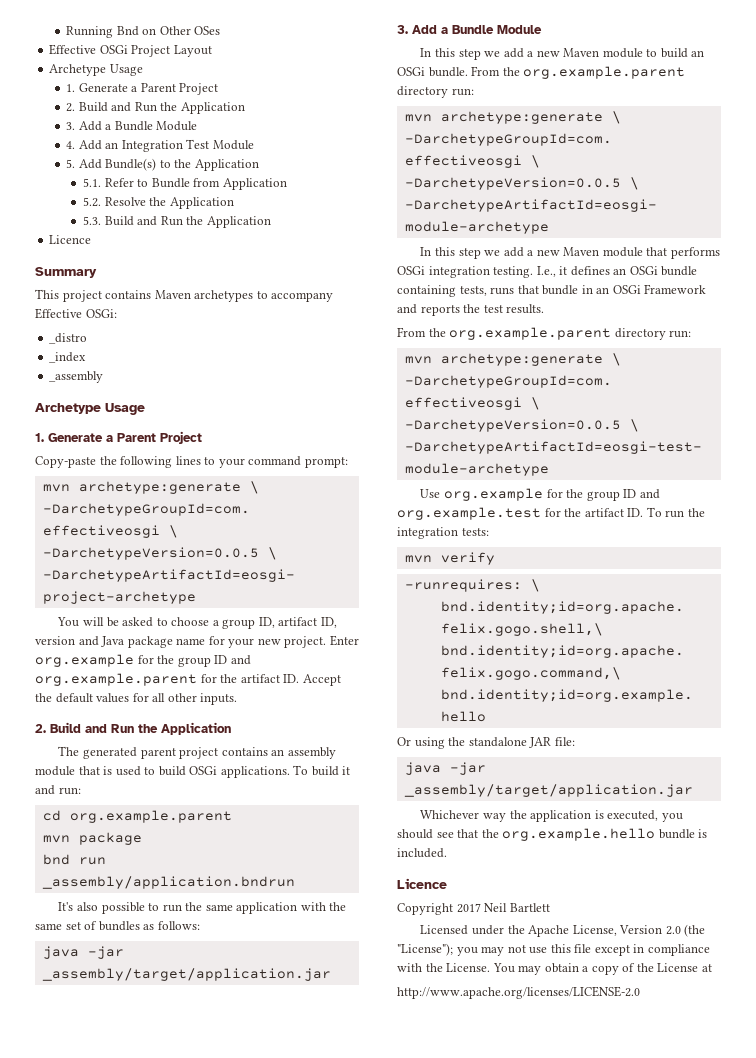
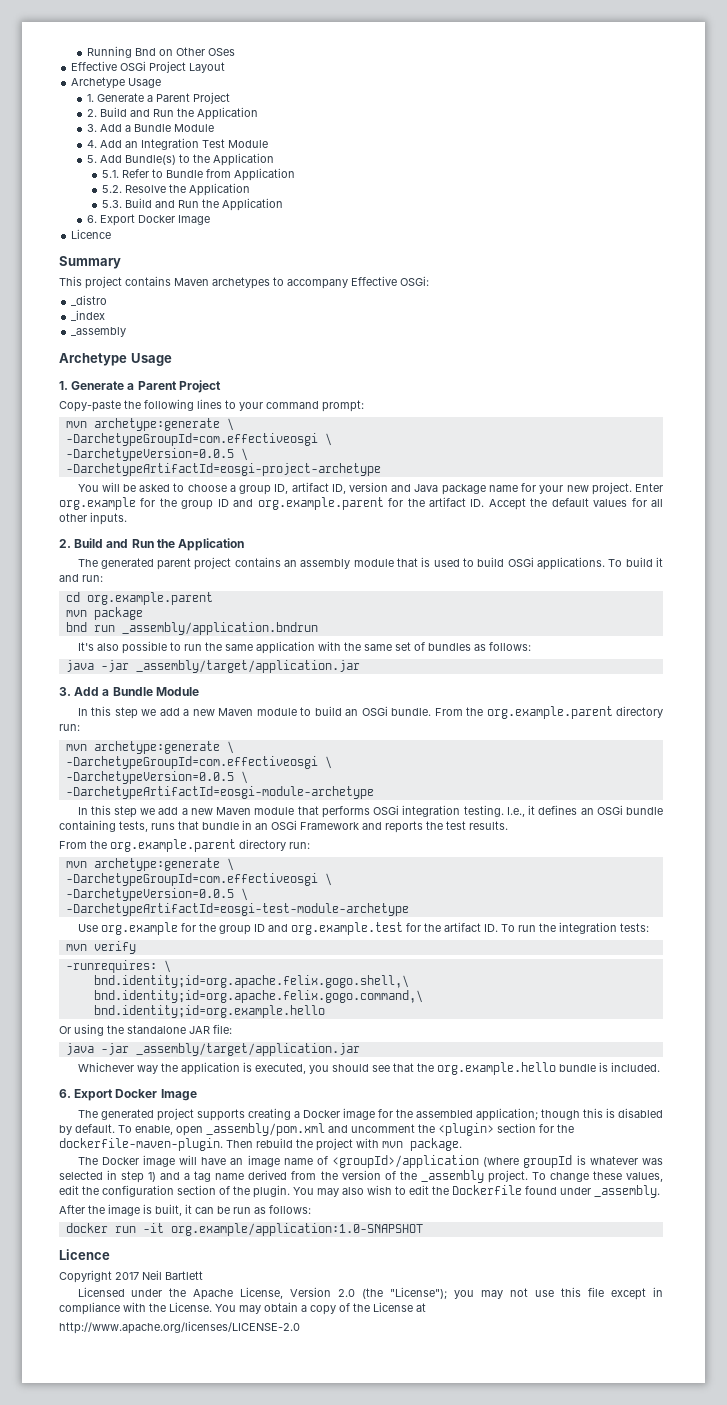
  5.3. Build and Run the Application
+ 6. Export Docker Image
  Whichever way the application is executed, you should see that the org.example.hello bundle is included.
+ 6. Export Docker Image
+ The generated project supports creating a Docker image for the assembled application; though this is disabled by default. To enable, open _assembly/pom.xml and uncomment the <plugin> section for the dockerfile-maven-plugin. Then rebuild the project with mvn package.
+ The Docker image will have an image name of <groupId>/application (where groupId is whatever was selected in step 1) and a tag name derived from the version of the _assembly project. To change these values, edit the configuration section of the plugin. You may also wish to edit the Dockerfile found under _assembly.
+ After the image is built, it can be run as follows:
+ docker run -it org.example/application:1.0-SNAPSHOT

